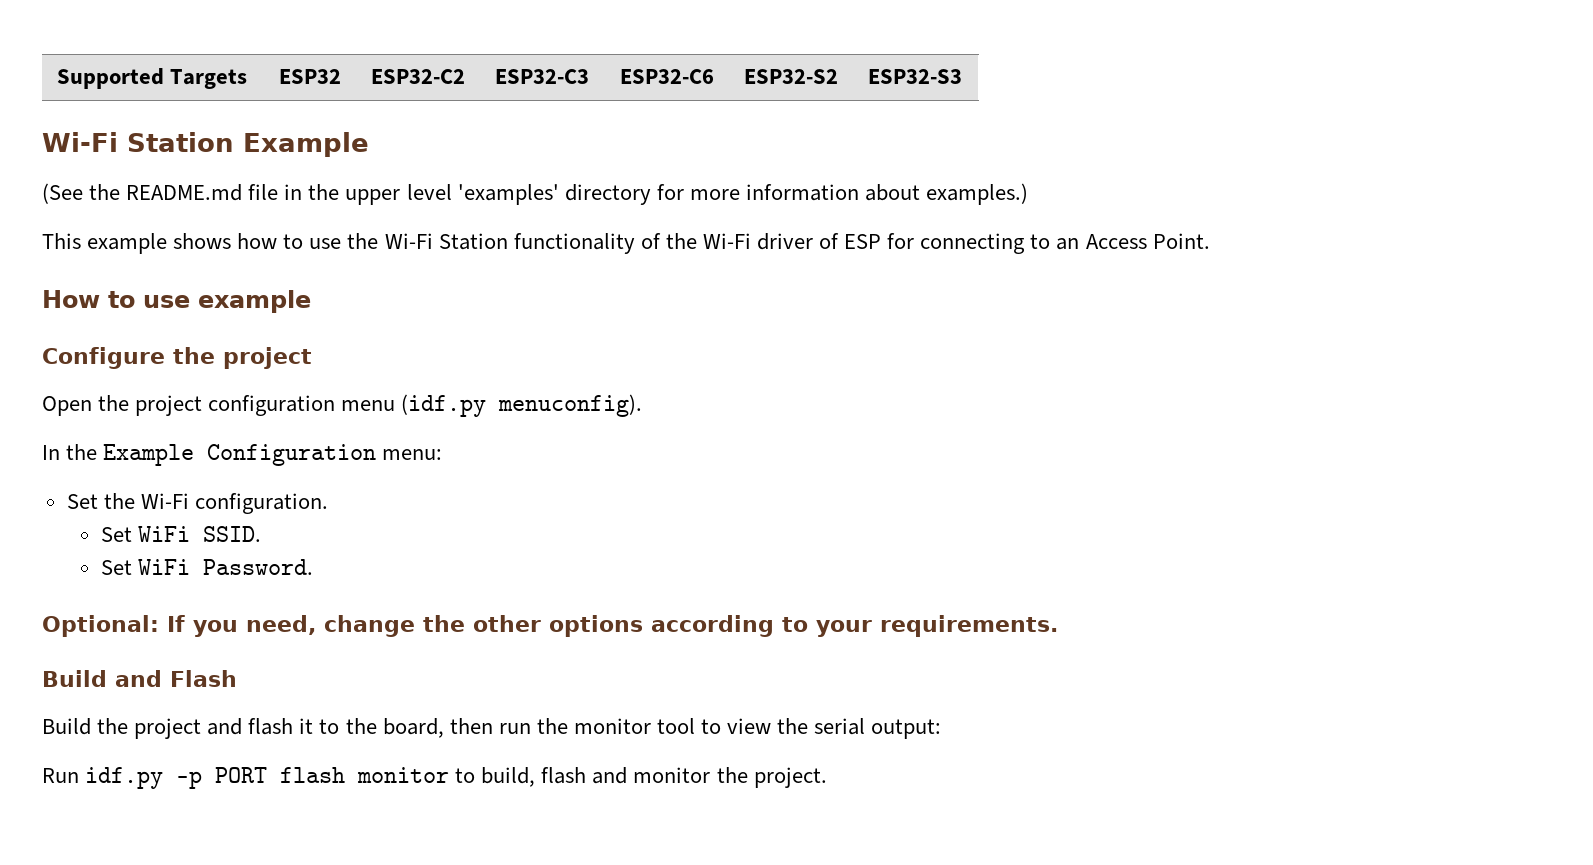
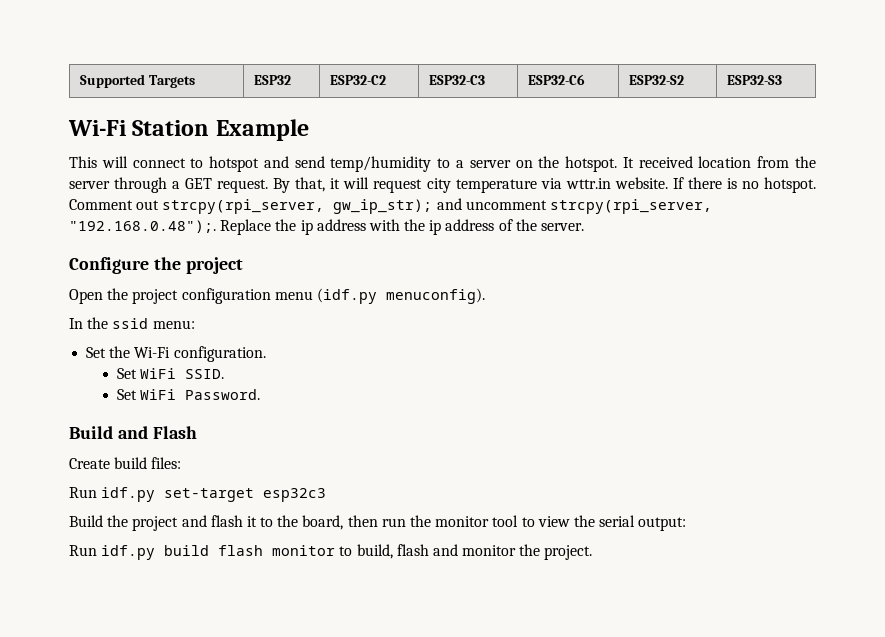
- (See the README.md file in the upper level 'examples' directory for more information about examples.)
- This example shows how to use the Wi-Fi Station functionality of the Wi-Fi driver of ESP for connecting to an Access Point.
- How to use example
+ This will connect to hotspot and send temp/humidity to a server on the hotspot. It received location from the server through a GET request. By that, it will request city temperature via wttr.in website. If there is no hotspot. Comment out strcpy(rpi_server, gw_ip_str); and uncomment strcpy(rpi_server, "192.168.0.48");. Replace the ip address with the ip address of the server.
- In the Example Configuration menu:
+ In the ssid menu:
- Optional: If you need, change the other options according to your requirements.
  Build and Flash
+ Create build files:
+ Run idf.py set-target esp32c3
- Run idf.py -p PORT flash monitor to build, flash and monitor the project.
+ Run idf.py build flash monitor to build, flash and monitor the project.

